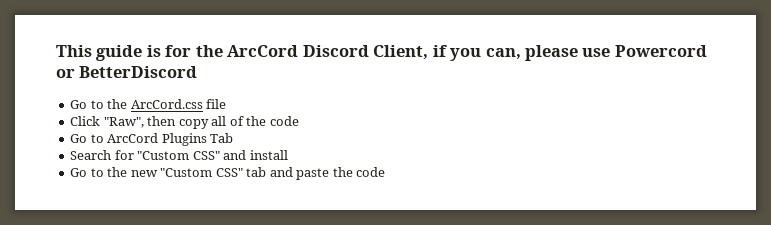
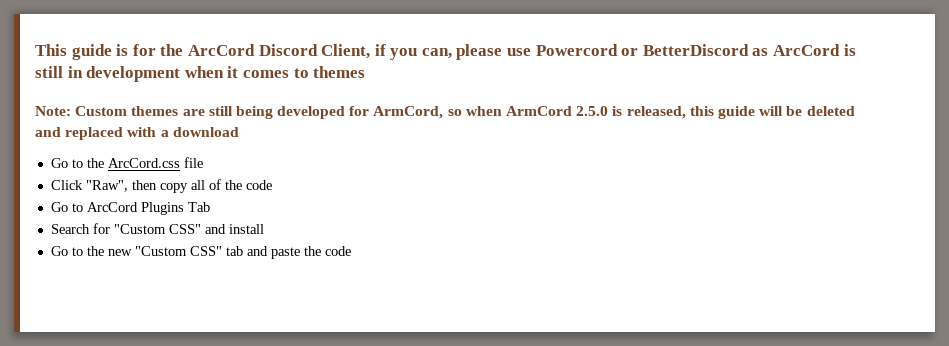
- This guide is for the ArcCord Discord Client, if you can, please use Powercord or BetterDiscord
+ This guide is for the ArcCord Discord Client, if you can, please use Powercord or BetterDiscord as ArcCord is still in development when it comes to themes
+ Note: Custom themes are still being developed for ArmCord, so when ArmCord 2.5.0 is released, this guide will be deleted and replaced with a download

